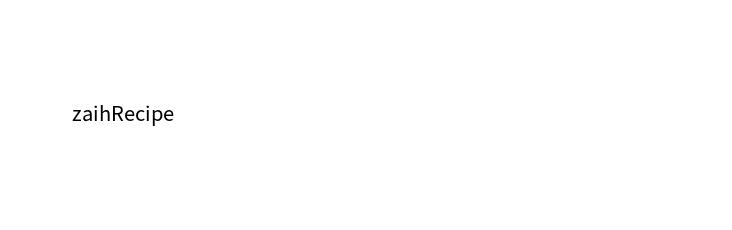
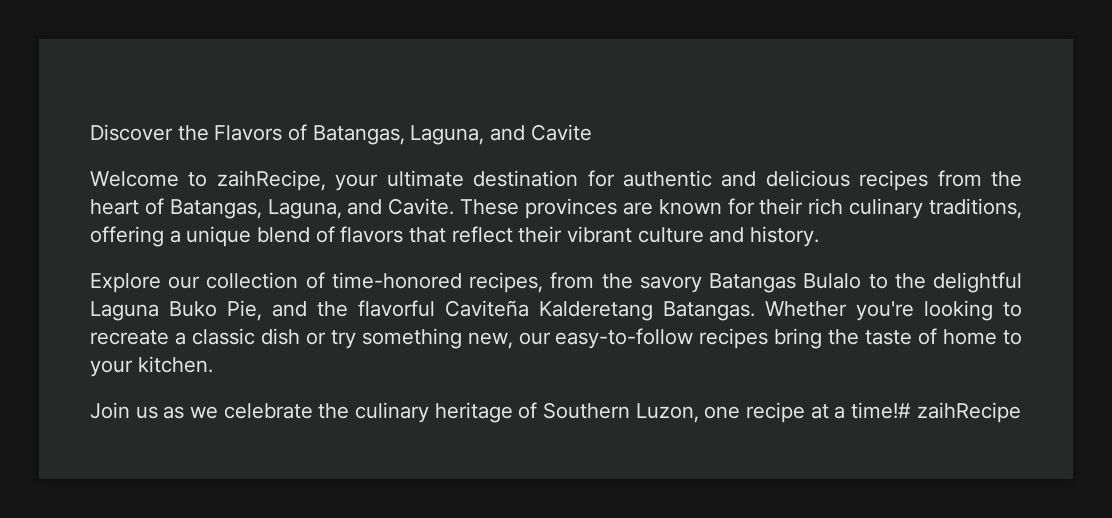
- zaihRecipe
+ Discover the Flavors of Batangas, Laguna, and Cavite
+ Welcome to zaihRecipe, your ultimate destination for authentic and delicious recipes from the heart of Batangas, Laguna, and Cavite. These provinces are known for their rich culinary traditions, offering a unique blend of flavors that reflect their vibrant culture and history.
+ Explore our collection of time-honored recipes, from the savory Batangas Bulalo to the delightful Laguna Buko Pie, and the flavorful Caviteña Kalderetang Batangas. Whether you're looking to recreate a classic dish or try something new, our easy-to-follow recipes bring the taste of home to your kitchen.
+ Join us as we celebrate the culinary heritage of Southern Luzon, one recipe at a time!# zaihRecipe

